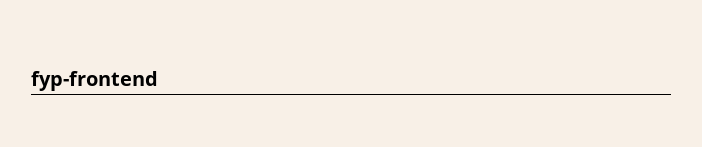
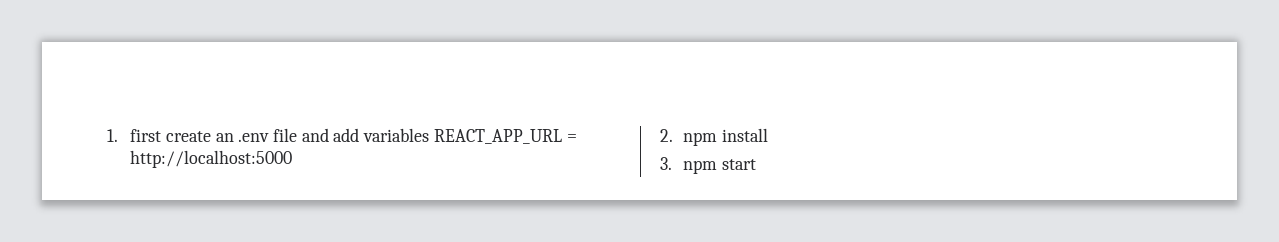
- fyp-frontend
+ 1. first create an .env file and add variables REACT_APP_URL = http://localhost:5000
+ 2. npm install
+ 3. npm start

